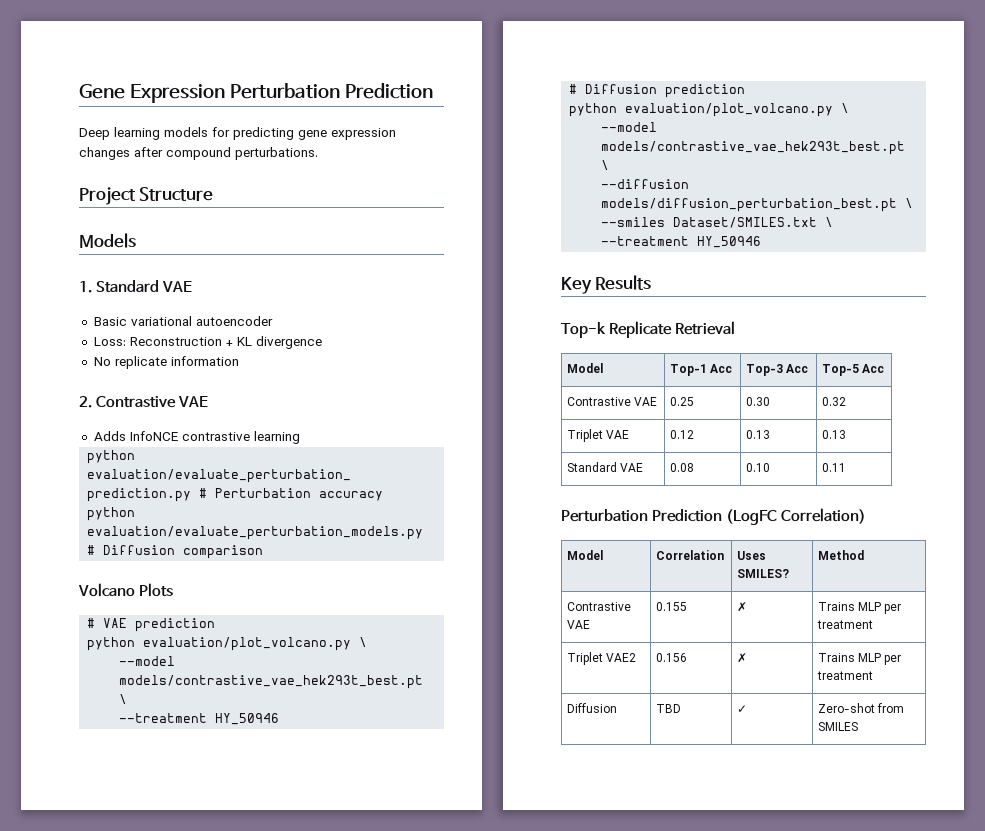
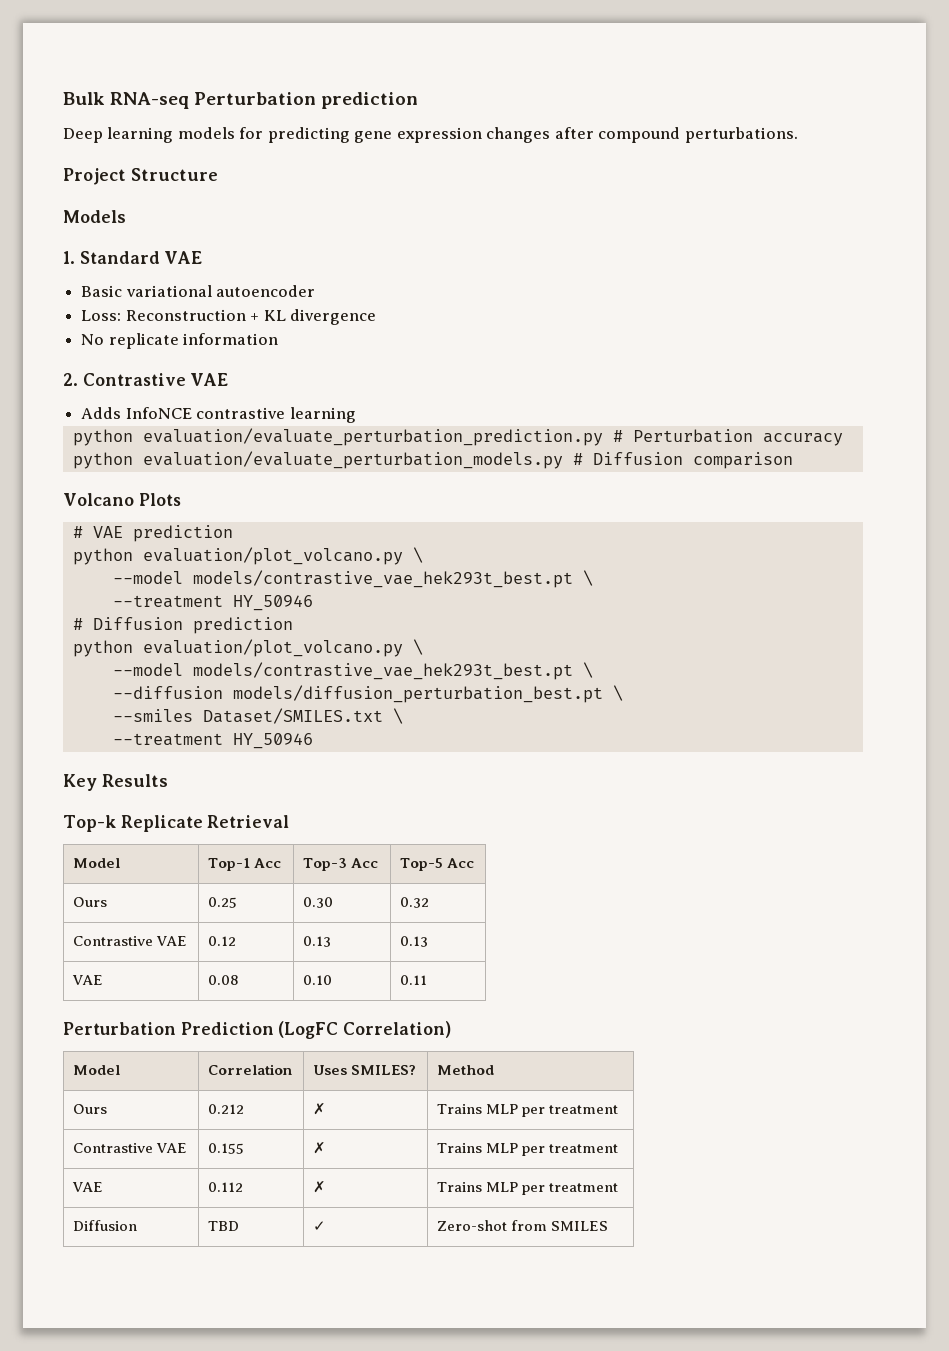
- Gene Expression Perturbation Prediction
+ Bulk RNA-seq Perturbation prediction
- Contrastive VAE | 0.25 | 0.30 | 0.32
+ Ours | 0.25 | 0.30 | 0.32
- Triplet VAE | 0.12 | 0.13 | 0.13
+ Contrastive VAE | 0.12 | 0.13 | 0.13
- Standard VAE | 0.08 | 0.10 | 0.11
+ VAE | 0.08 | 0.10 | 0.11
+ Ours | 0.212 | ✗ | Trains MLP per treatment
- Triplet VAE2 | 0.156 | ✗ | Trains MLP per treatment
+ VAE | 0.112 | ✗ | Trains MLP per treatment

